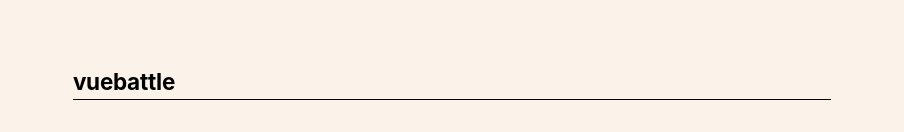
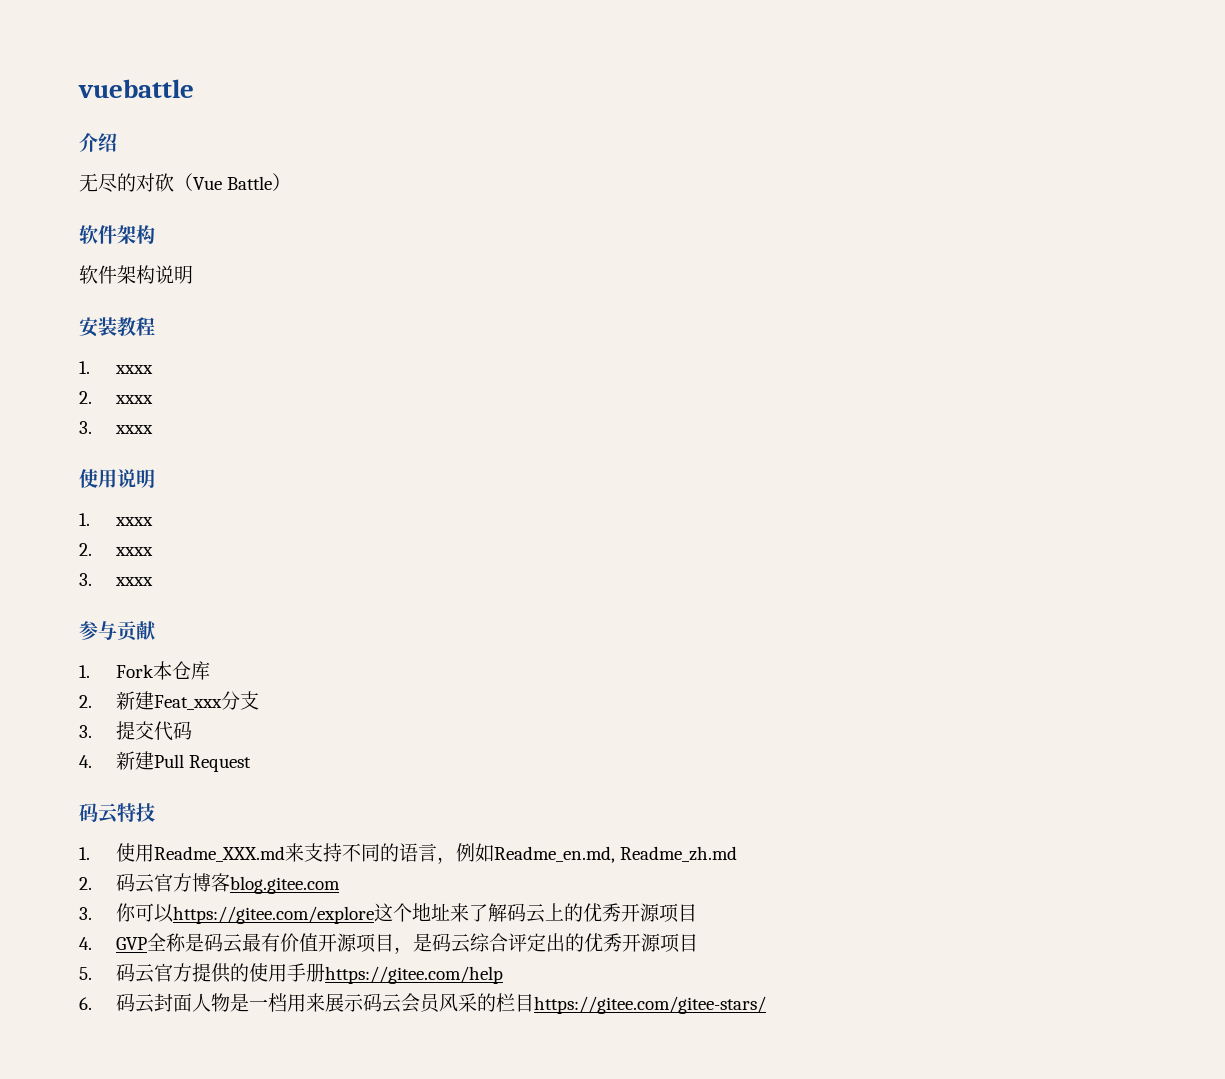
+ 介绍
+ 无尽的对砍（Vue Battle）
+ 软件架构
+ 软件架构说明
+ 安装教程
+ 1. xxxx
+ 2. xxxx
+ 3. xxxx
+ 使用说明
+ 1. xxxx
+ 2. xxxx
+ 3. xxxx
+ 参与贡献
+ 1. Fork本仓库
+ 2.新建Feat_xxx分支
+ 3.提交代码
+ 4.新建Pull Request
+ 码云特技
+ 1.使用Readme_XXX.md来支持不同的语言，例如Readme_en.md, Readme_zh.md
+ 2.码云官方博客blog.gitee.com
+ 3.你可以https://gitee.com/explore这个地址来了解码云上的优秀开源项目
+ 4. GVP全称是码云最有价值开源项目，是码云综合评定出的优秀开源项目
+ 5.码云官方提供的使用手册https://gitee.com/help
+ 6.码云封面人物是一档用来展示码云会员风采的栏目https://gitee.com/gitee-stars/

